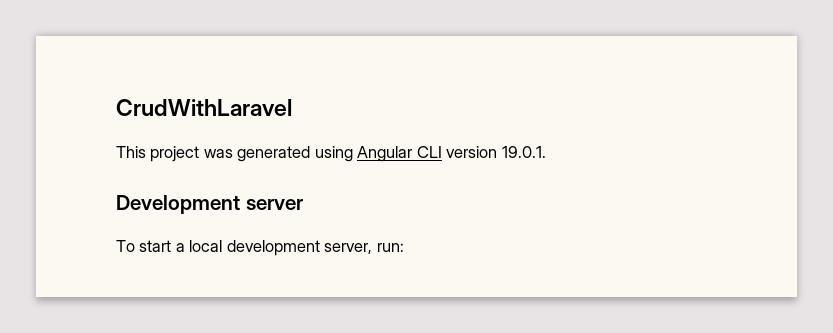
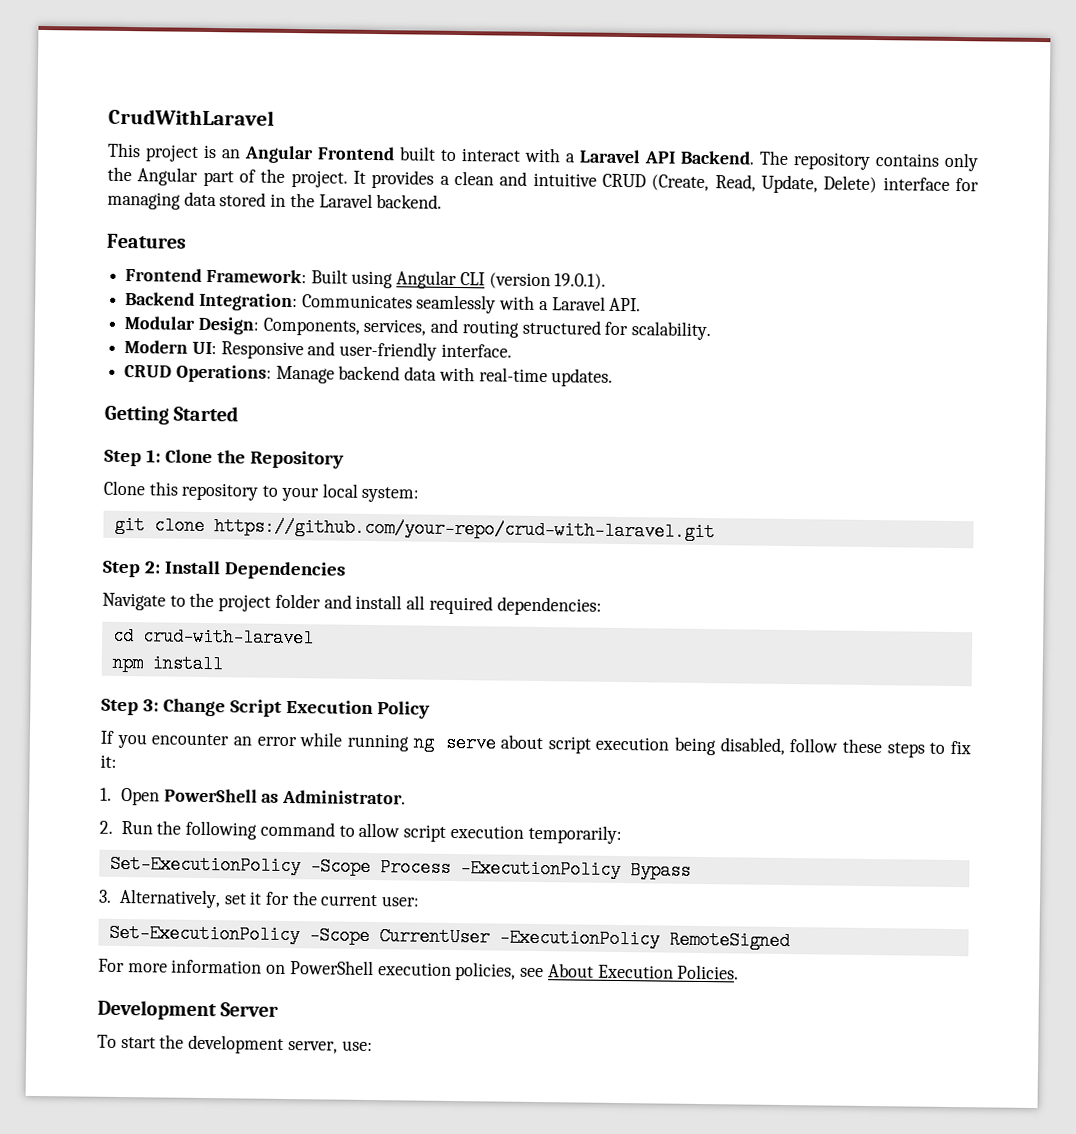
- This project was generated using Angular CLI version 19.0.1.
+ This project is an Angular Frontend built to interact with a Laravel API Backend. The repository contains only the Angular part of the project. It provides a clean and intuitive CRUD (Create, Read, Update, Delete) interface for managing data stored in the Laravel backend.
+ Features
+ Frontend Framework: Built using Angular CLI (version 19.0.1).
+ Backend Integration: Communicates seamlessly with a Laravel API.
+ Modular Design: Components, services, and routing structured for scalability.
+ Modern UI: Responsive and user-friendly interface.
+ CRUD Operations: Manage backend data with real-time updates.
+ Getting Started
+ Step 1: Clone the Repository
+ Clone this repository to your local system:
+ git clone https://github.com/your-repo/crud-with-laravel.git
+ Step 2: Install Dependencies
+ Navigate to the project folder and install all required dependencies:
+ cd crud-with-laravel
+ npm install
+ Step 3: Change Script Execution Policy
+ If you encounter an error while running ng serve about script execution being disabled, follow these steps to fix it:
+ 1. Open PowerShell as Administrator.
+ 2. Run the following command to allow script execution temporarily:
+ Set-ExecutionPolicy -Scope Process -ExecutionPolicy Bypass
+ 3. Alternatively, set it for the current user:
+ Set-ExecutionPolicy -Scope CurrentUser -ExecutionPolicy RemoteSigned
+ For more information on PowerShell execution policies, see About Execution Policies.
- Development server
+ Development Server
- To start a local development server, run:
+ To start the development server, use:

